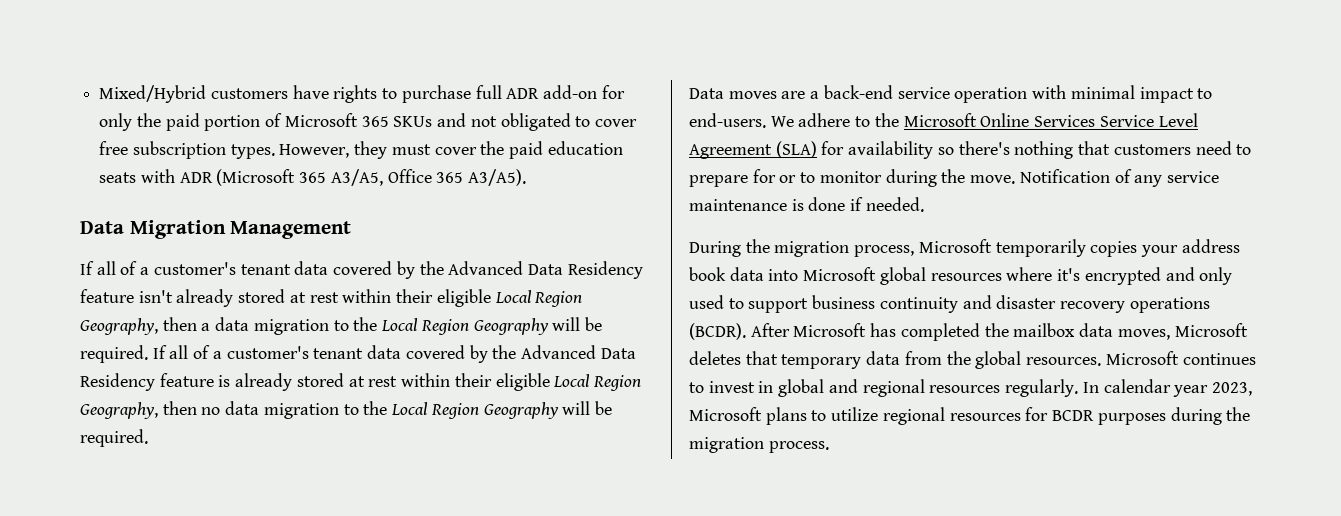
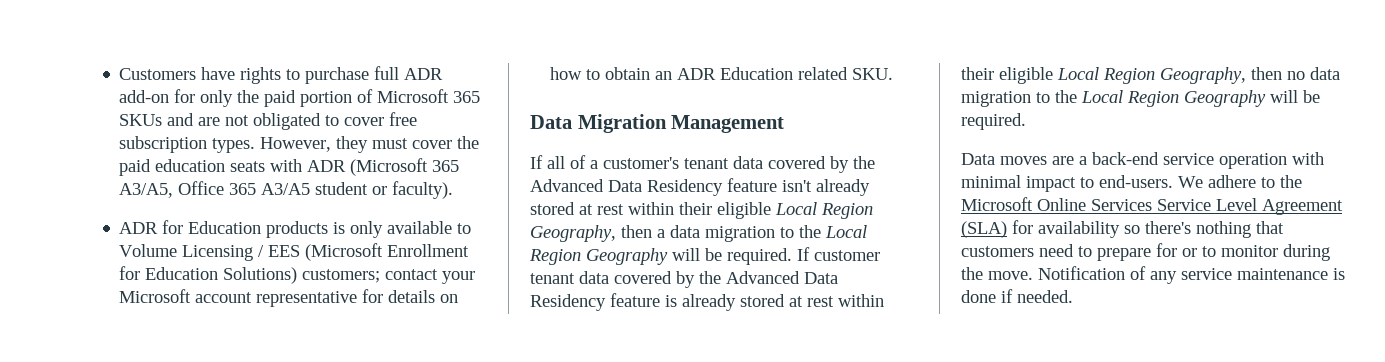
- Mixed/Hybrid customers have rights to purchase full ADR add-on for only the paid portion of Microsoft 365 SKUs and not obligated to cover free subscription types.
+ Customers have rights to purchase full ADR add-on for only the paid portion of Microsoft 365 SKUs and are not obligated to cover free subscription types.
- However, they must cover the paid education seats with ADR (Microsoft 365 A3/A5, Office 365 A3/A5).
+ However, they must cover the paid education seats with ADR (Microsoft 365 A3/A5, Office 365 A3/A5 student or faculty).
+ ADR for Education products is only available to Volume Licensing / EES (Microsoft Enrollment for Education Solutions) customers; contact your Microsoft account representative for details on how to obtain an ADR Education related SKU.
- If all of a customer's tenant data covered by the Advanced Data Residency feature is already stored at rest within their eligible Local Region Geography, then no data migration to the Local Region Geography will be required.
+ If customer tenant data covered by the Advanced Data Residency feature is already stored at rest within their eligible Local Region Geography, then no data migration to the Local Region Geography will be required.
- During the migration process, Microsoft temporarily copies your address book data into Microsoft global resources where it's encrypted and only used to support business continuity and disaster recovery operations (BCDR). After Microsoft has completed the mailbox data moves, Microsoft deletes that temporary data from the global resources. Microsoft continues to invest in global and regional resources regularly. In calendar year 2023, Microsoft plans to utilize regional resources for BCDR purposes during the migration process.

